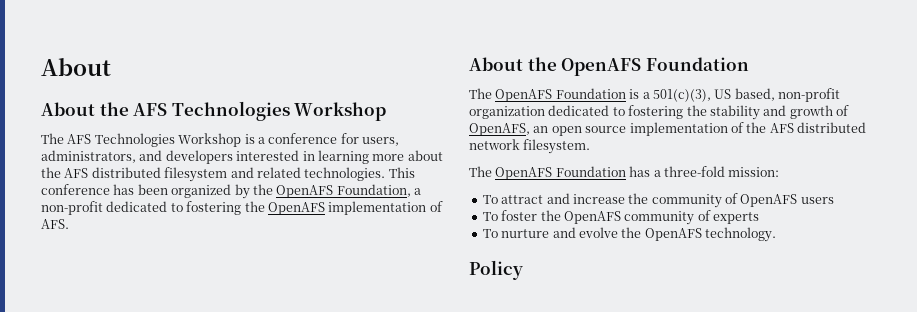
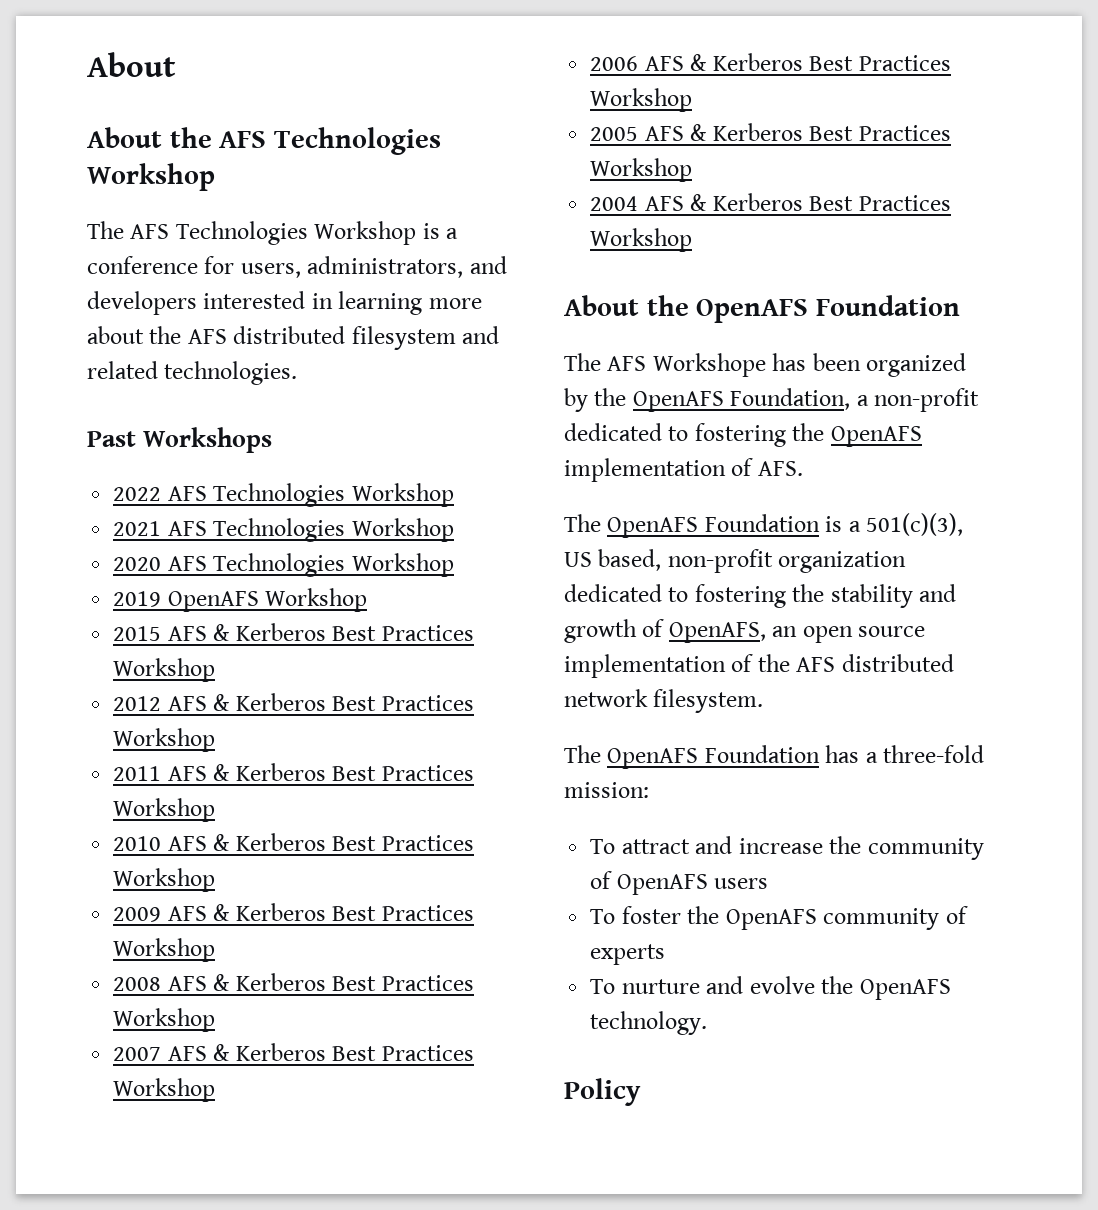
- The AFS Technologies Workshop is a conference for users, administrators, and developers interested in learning more about the AFS distributed filesystem and related technologies. This conference has been organized by the OpenAFS Foundation, a non-profit dedicated to fostering the OpenAFS implementation of AFS.
+ The AFS Technologies Workshop is a conference for users, administrators, and developers interested in learning more about the AFS distributed filesystem and related technologies.
+ Past Workshops
+ 2022 AFS Technologies Workshop
+ 2021 AFS Technologies Workshop
+ 2020 AFS Technologies Workshop
+ 2019 OpenAFS Workshop
+ 2015 AFS & Kerberos Best Practices Workshop
+ 2012 AFS & Kerberos Best Practices Workshop
+ 2011 AFS & Kerberos Best Practices Workshop
+ 2010 AFS & Kerberos Best Practices Workshop
+ 2009 AFS & Kerberos Best Practices Workshop
+ 2008 AFS & Kerberos Best Practices Workshop
+ 2007 AFS & Kerberos Best Practices Workshop
+ 2006 AFS & Kerberos Best Practices Workshop
+ 2005 AFS & Kerberos Best Practices Workshop
+ 2004 AFS & Kerberos Best Practices Workshop
+ About the OpenAFS Foundation
+ The AFS Workshope has been organized by the OpenAFS Foundation, a non-profit dedicated to fostering the OpenAFS implementation of AFS.
- About the OpenAFS Foundation

